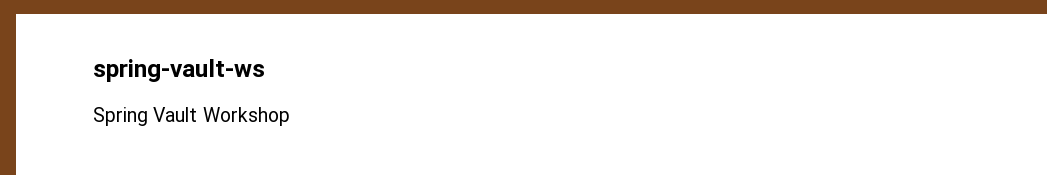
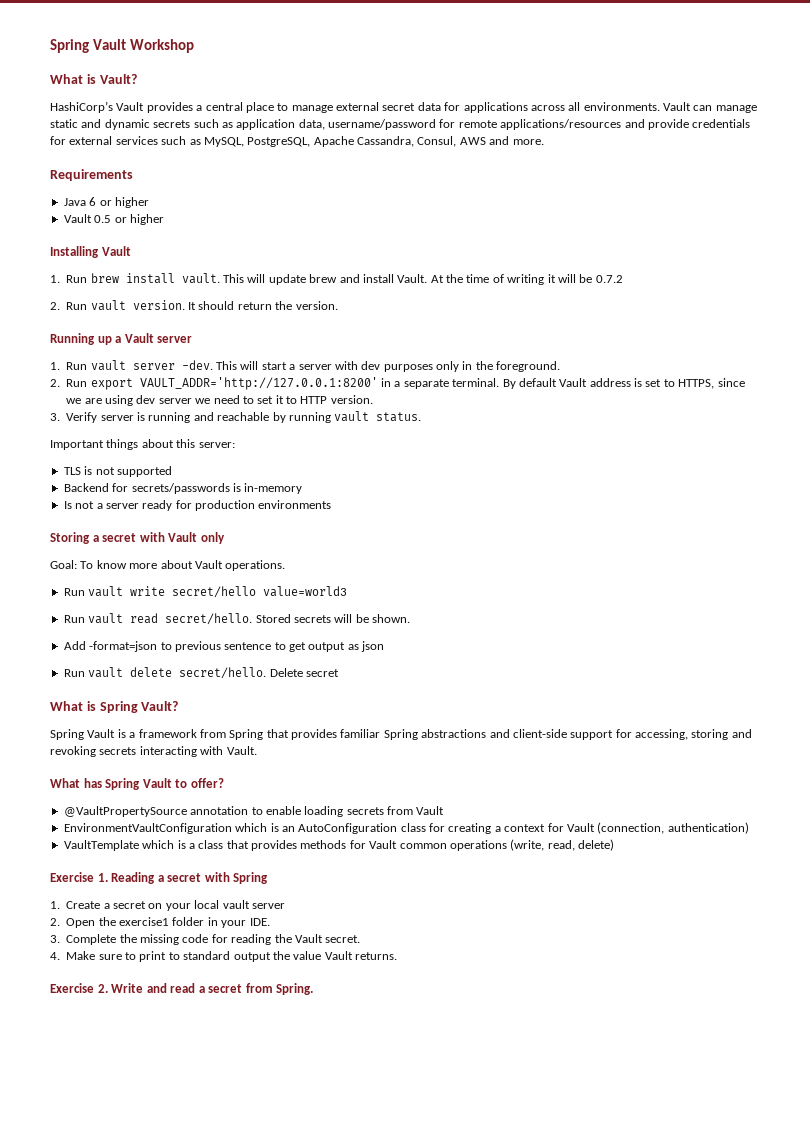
- spring-vault-ws
  Spring Vault Workshop
+ What is Vault?
+ HashiCorp’s Vault provides a central place to manage external secret data for applications across all environments. Vault can manage static and dynamic secrets such as application data, username/password for remote applications/resources and provide credentials for external services such as MySQL, PostgreSQL, Apache Cassandra, Consul, AWS and more.
+ Requirements
+ Java 6 or higher
+ Vault 0.5 or higher
+ Installing Vault
+ 1. Run brew install vault. This will update brew and install Vault. At the time of writing it will be 0.7.2
+ 2. Run vault version. It should return the version.
+ Running up a Vault server
+ 1. Run vault server -dev. This will start a server with dev purposes only in the foreground.
+ 2. Run export VAULT_ADDR='http://127.0.0.1:8200' in a separate terminal. By default Vault address is set to HTTPS, since we are using dev server we need to set it to HTTP version.
+ 3. Verify server is running and reachable by running vault status.
+ Important things about this server:
+ TLS is not supported
+ Backend for secrets/passwords is in-memory
+ Is not a server ready for production environments
+ Storing a secret with Vault only
+ Goal: To know more about Vault operations.
+ Run vault write secret/hello value=world3
+ Run vault read secret/hello. Stored secrets will be shown.
+ Add -format=json to previous sentence to get output as json
+ Run vault delete secret/hello. Delete secret
+ What is Spring Vault?
+ Spring Vault is a framework from Spring that provides familiar Spring abstractions and client-side support for accessing, storing and revoking secrets interacting with Vault.
+ What has Spring Vault to offer?
+ @VaultPropertySource annotation to enable loading secrets from Vault
+ EnvironmentVaultConfiguration which is an AutoConfiguration class for creating a context for Vault (connection, authentication)
+ VaultTemplate which is a class that provides methods for Vault common operations (write, read, delete)
+ Exercise 1. Reading a secret with Spring
+ 1. Create a secret on your local vault server
+ 2. Open the exercise1 folder in your IDE.
+ 3. Complete the missing code for reading the Vault secret.
+ 4. Make sure to print to standard output the value Vault returns.
+ Exercise 2. Write and read a secret from Spring.

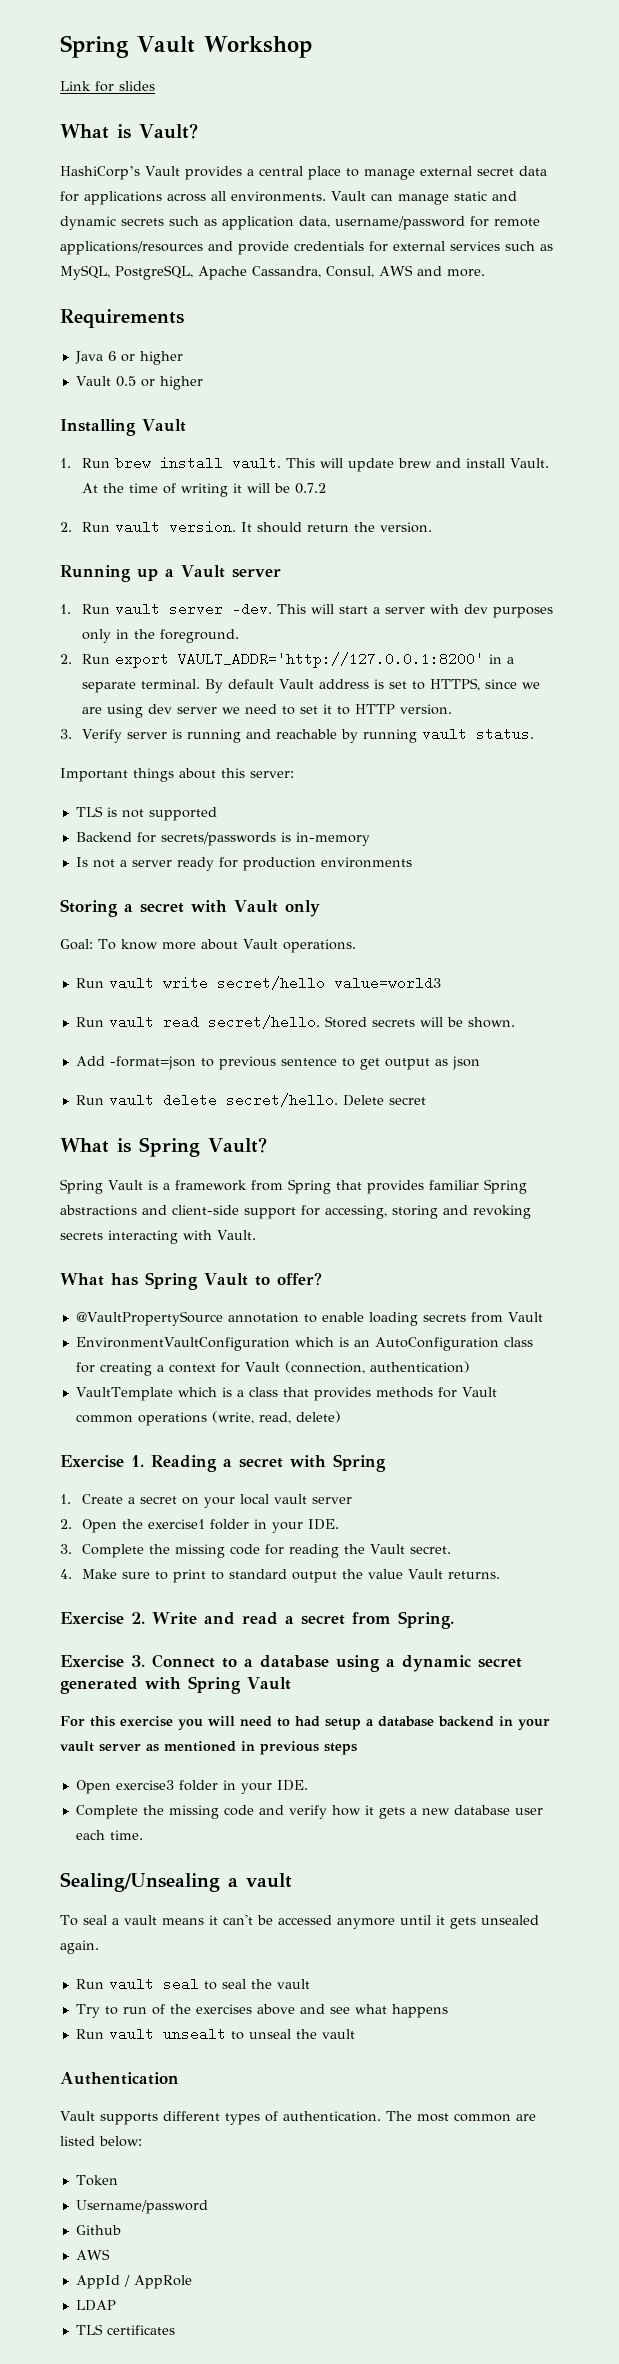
+ Link for slides
+ Exercise 3. Connect to a database using a dynamic secret generated with Spring Vault
+ For this exercise you will need to had setup a database backend in your vault server as mentioned in previous steps
+ Open exercise3 folder in your IDE.
+ Complete the missing code and verify how it gets a new database user each time.
+ Sealing/Unsealing a vault
+ To seal a vault means it can't be accessed anymore until it gets unsealed again.
+ Run vault seal to seal the vault
+ Try to run of the exercises above and see what happens
+ Run vault unsealt to unseal the vault
+ Authentication
+ Vault supports different types of authentication. The most common are listed below:
+ Token
+ Username/password
+ Github
+ AWS
+ AppId / AppRole
+ LDAP
+ TLS certificates

